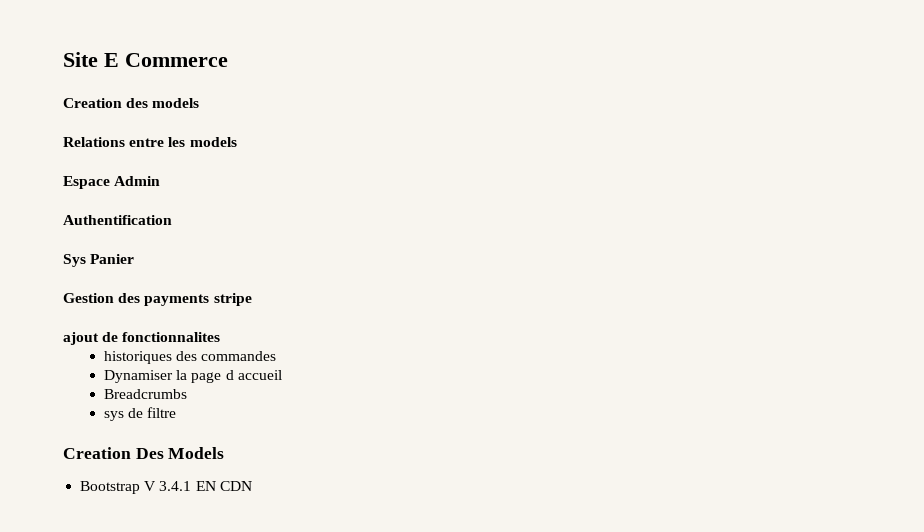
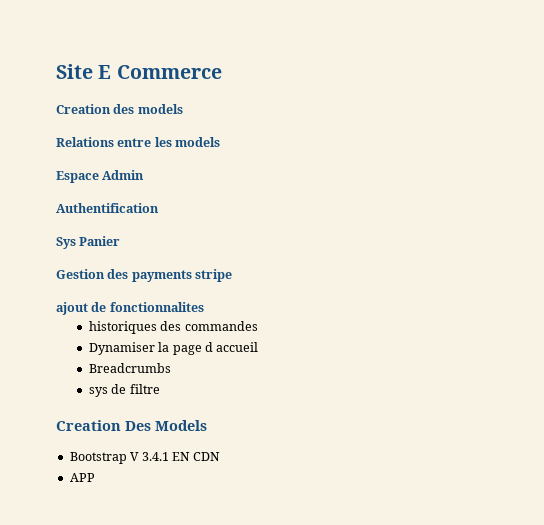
+ APP

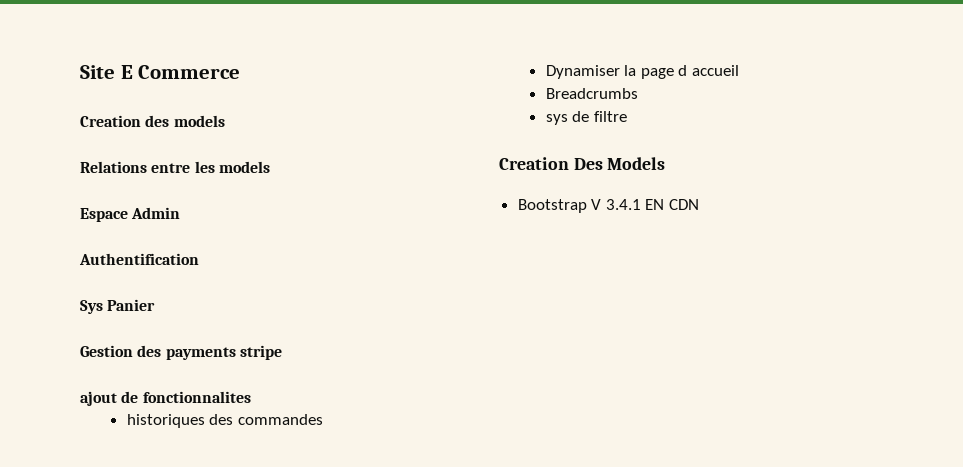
- APP

